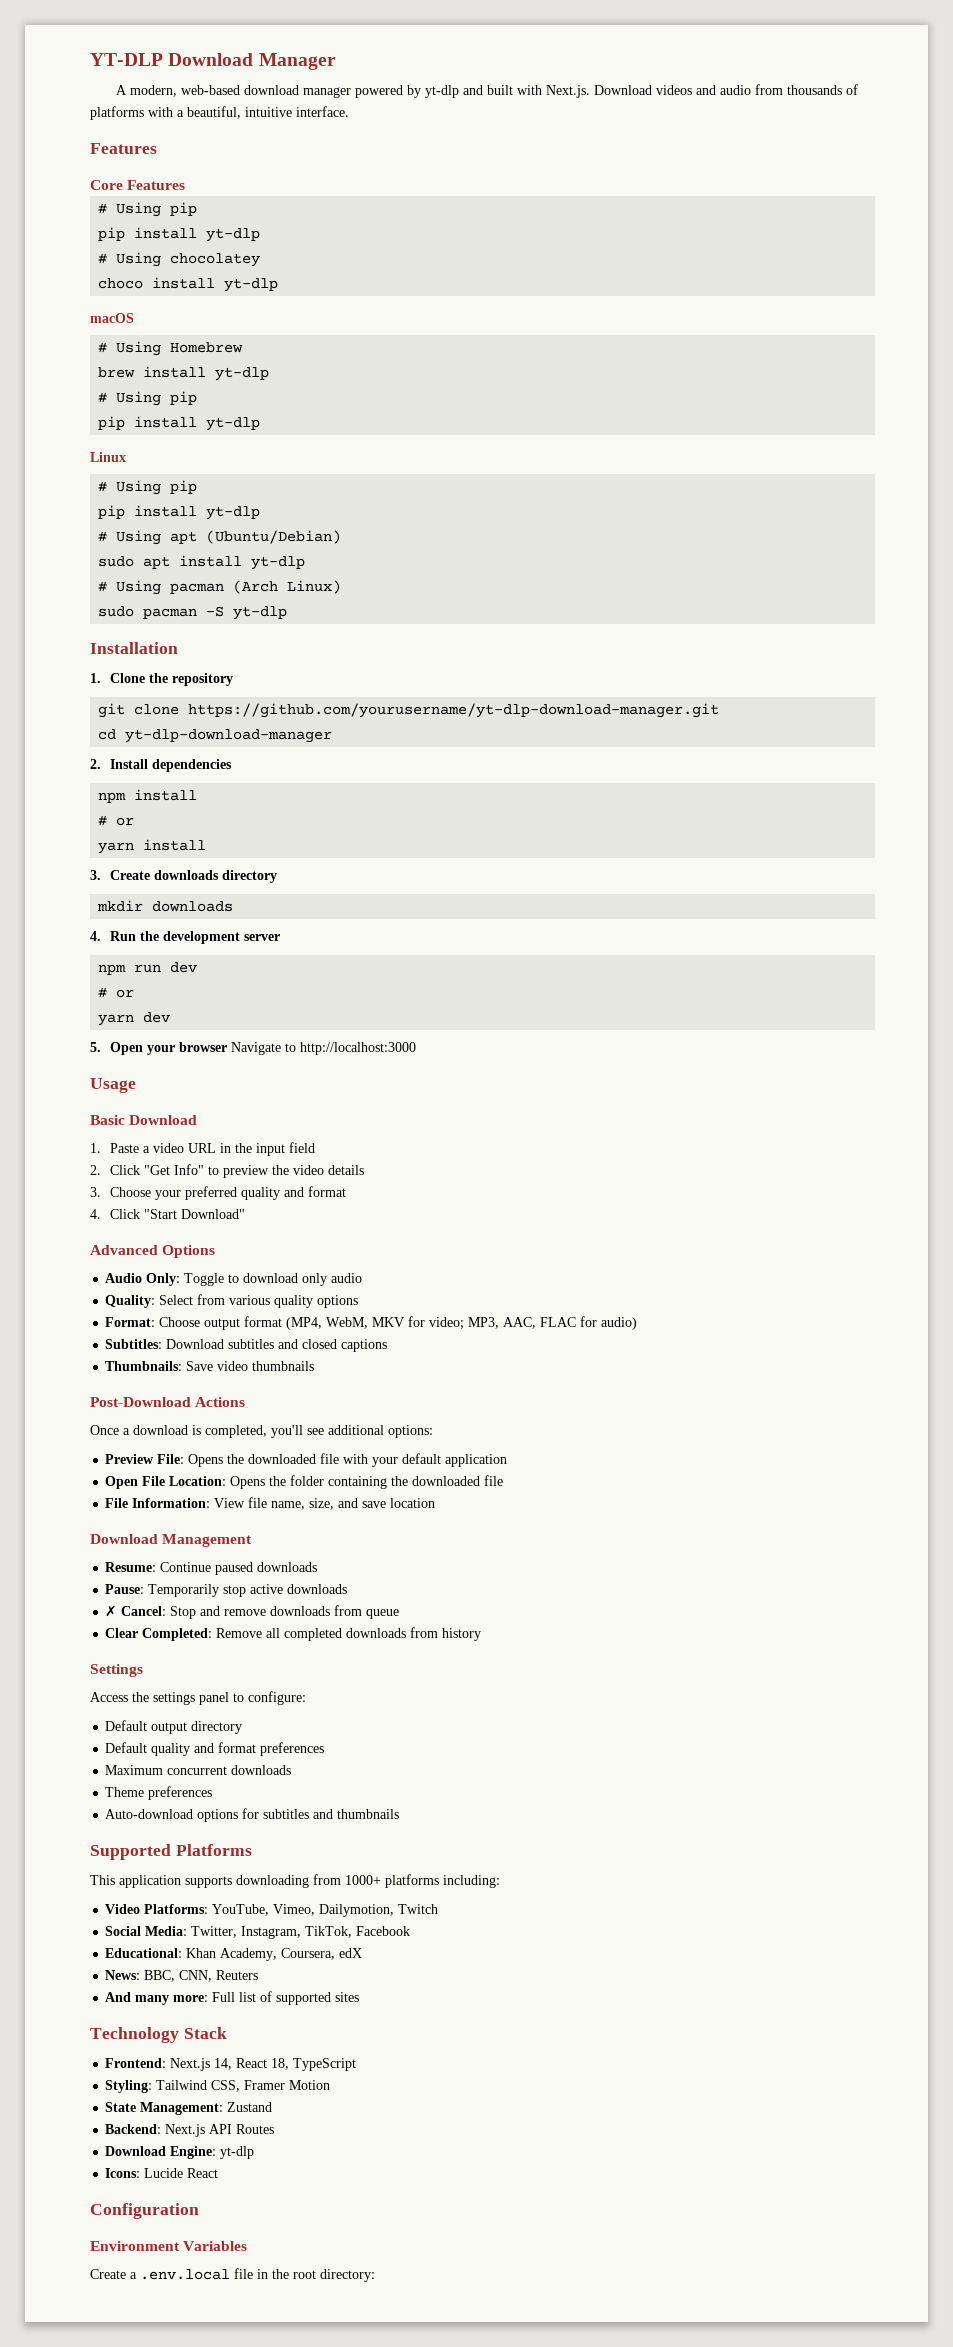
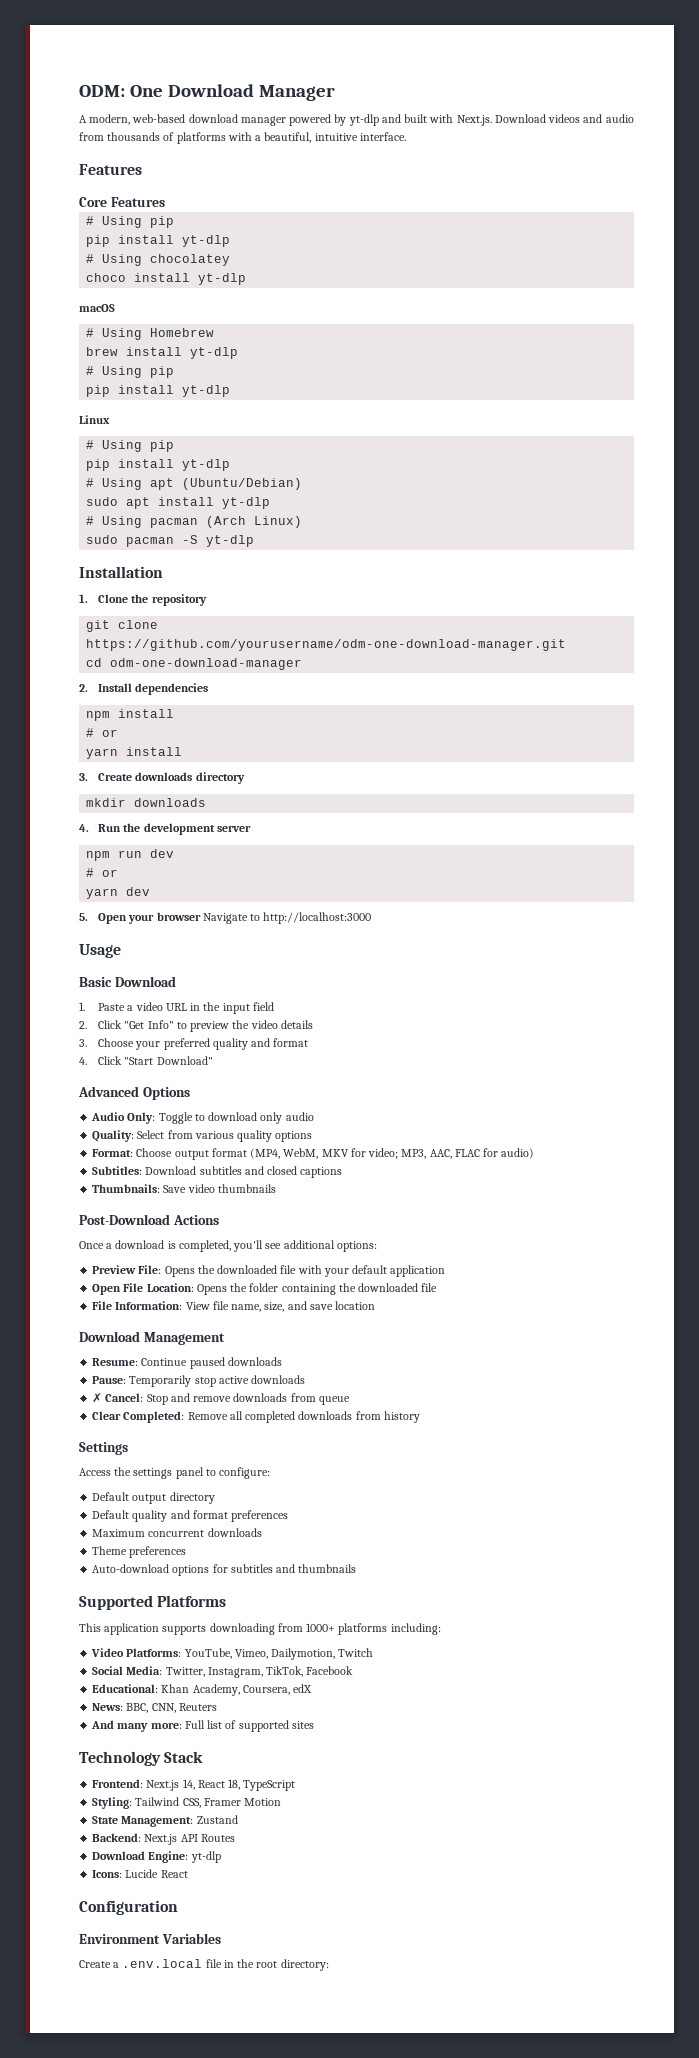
- YT-DLP Download Manager
+ ODM: One Download Manager
- git clone https://github.com/yourusername/yt-dlp-download-manager.git
+ git clone https://github.com/yourusername/odm-one-download-manager.git
- cd yt-dlp-download-manager
+ cd odm-one-download-manager

